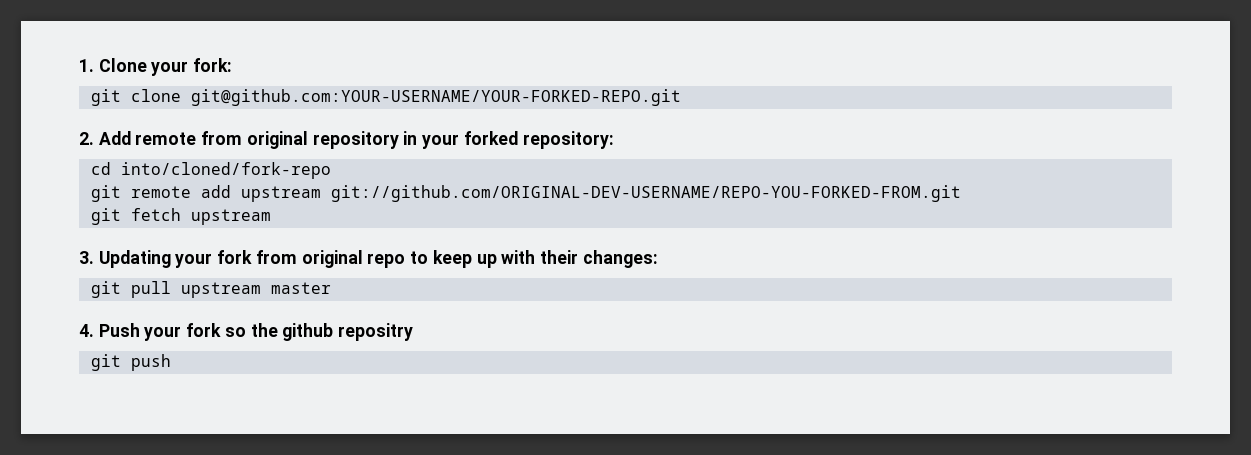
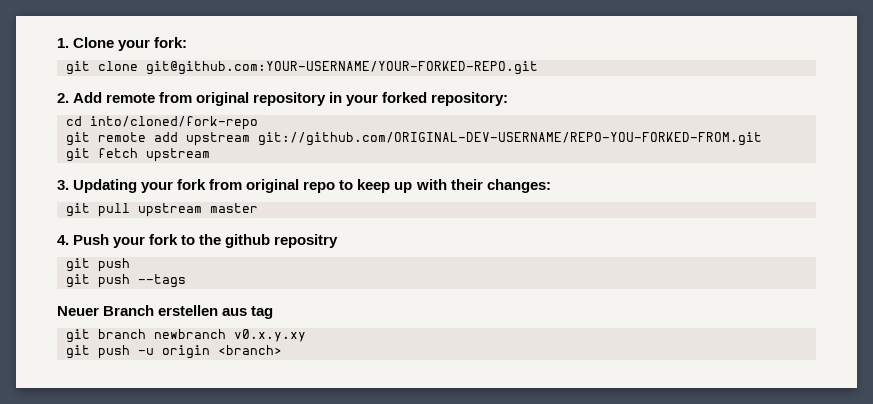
- 4. Push your fork so the github repositry
+ 4. Push your fork to the github repositry
+ git push --tags
+ Neuer Branch erstellen aus tag
+ git branch newbranch v0.x.y.xy
+ git push -u origin <branch>

